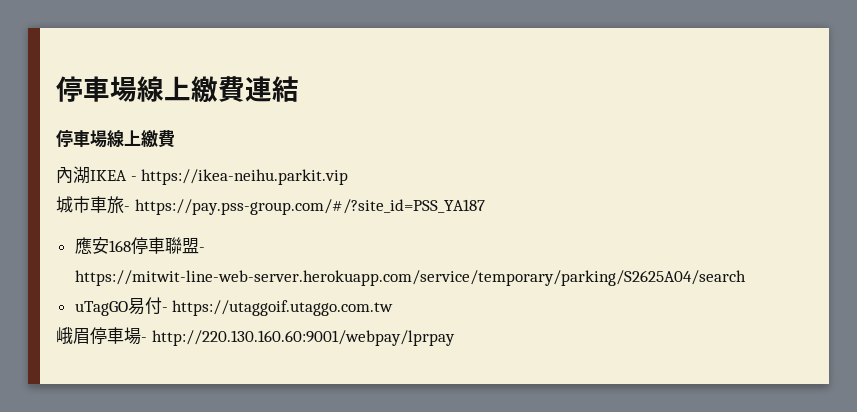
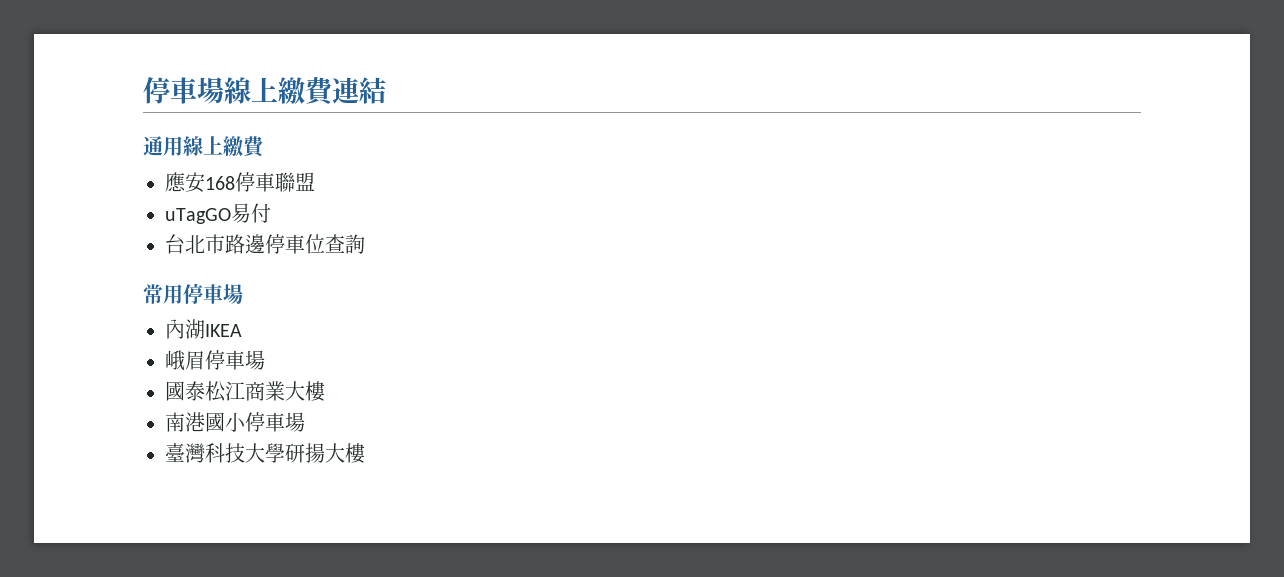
  停車場線上繳費連結
- 停車場線上繳費
- 內湖IKEA - https://ikea-neihu.parkit.vip
- 城市車旅- https://pay.pss-group.com/#/?site_id=PSS_YA187
+ 通用線上繳費
- 應安168停車聯盟- https://mitwit-line-web-server.herokuapp.com/service/temporary/parking/S2625A04/search
+ 應安168停車聯盟
- uTagGO易付- https://utaggoif.utaggo.com.tw
- 峨眉停車場- http://220.130.160.60:9001/webpay/lprpay
+ uTagGO易付
+ 台北市路邊停車位查詢
+ 常用停車場
+ 內湖IKEA
+ 峨眉停車場
+ 國泰松江商業大樓
+ 南港國小停車場
+ 臺灣科技大學研揚大樓

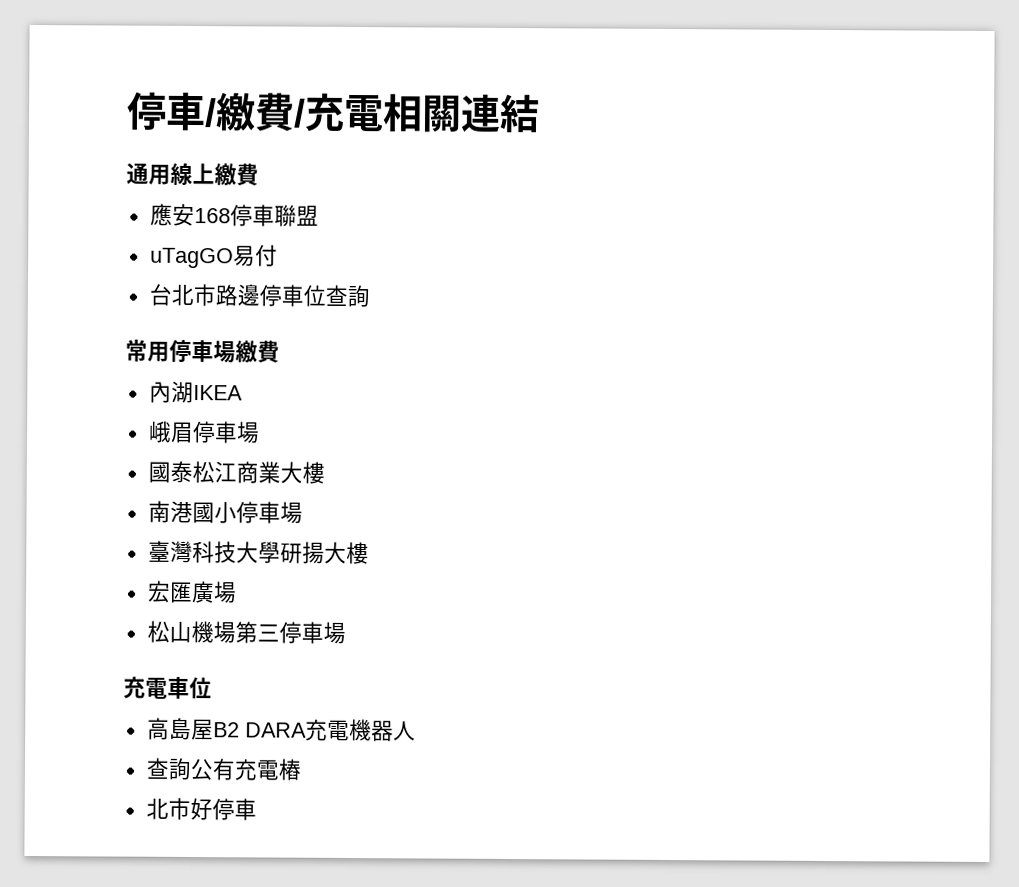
- 停車場線上繳費連結
+ 停車/繳費/充電相關連結
- 常用停車場
+ 常用停車場繳費
+ 宏匯廣場
+ 松山機場第三停車場
+ 充電車位
+ 高島屋B2 DARA充電機器人
+ 查詢公有充電樁
+ 北市好停車

